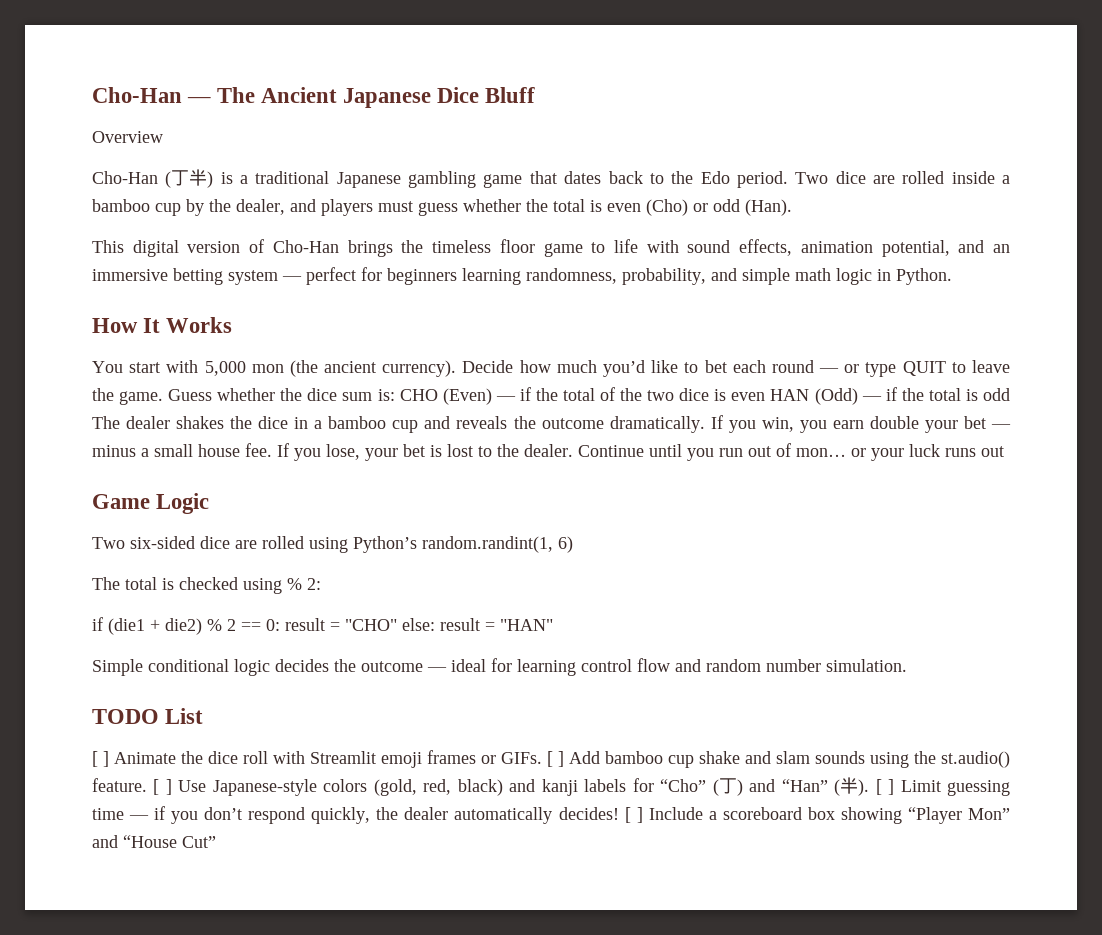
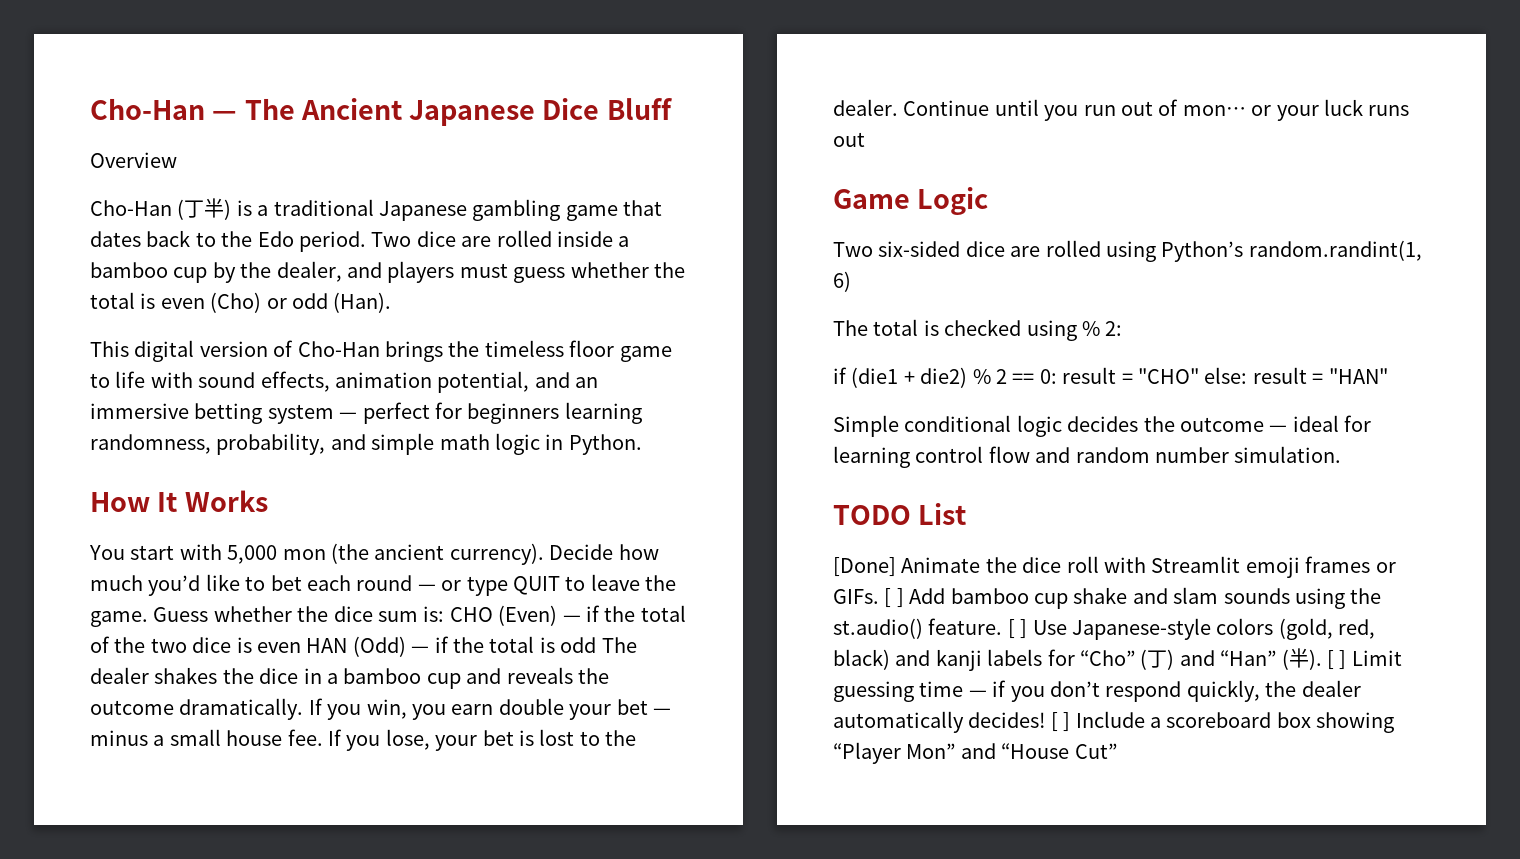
- [ ] Animate the dice roll with Streamlit emoji frames or GIFs.
+ [Done] Animate the dice roll with Streamlit emoji frames or GIFs.

